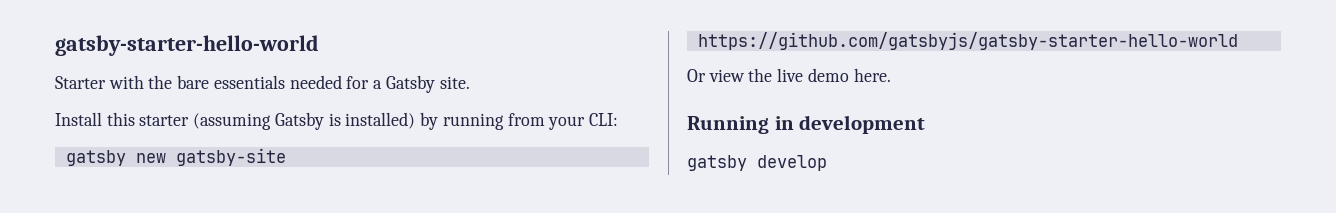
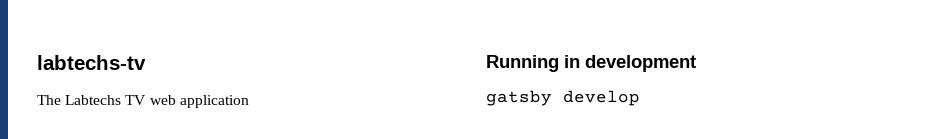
- gatsby-starter-hello-world
- Starter with the bare essentials needed for a Gatsby site.
- Install this starter (assuming Gatsby is installed) by running from your CLI:
- gatsby new gatsby-site https://github.com/gatsbyjs/gatsby-starter-hello-world
- Or view the live demo here.
+ labtechs-tv
+ The Labtechs TV web application

